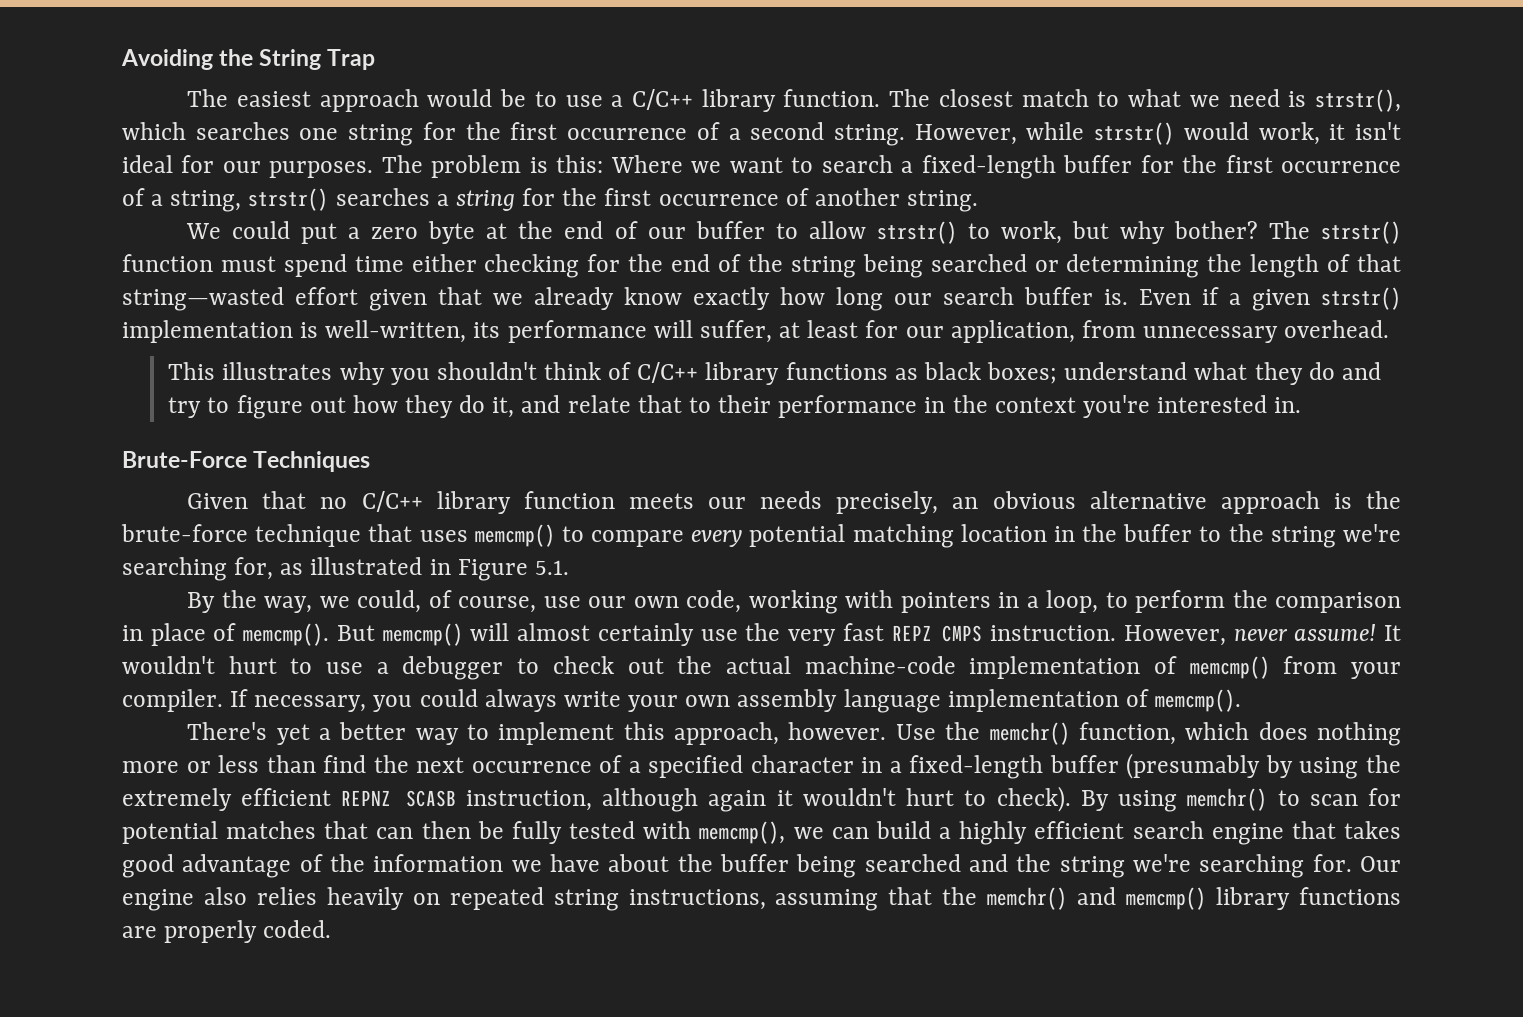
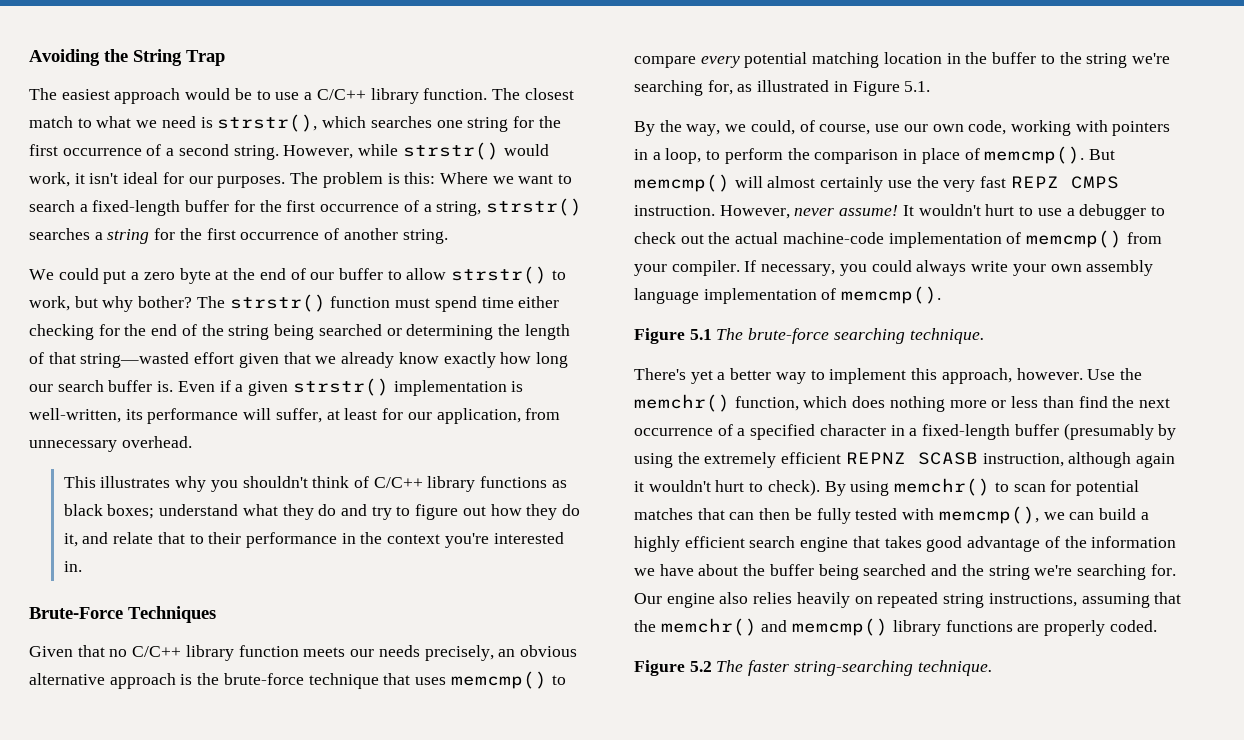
+ Figure 5.1 The brute-force searching technique.
+ Figure 5.2 The faster string-searching technique.

